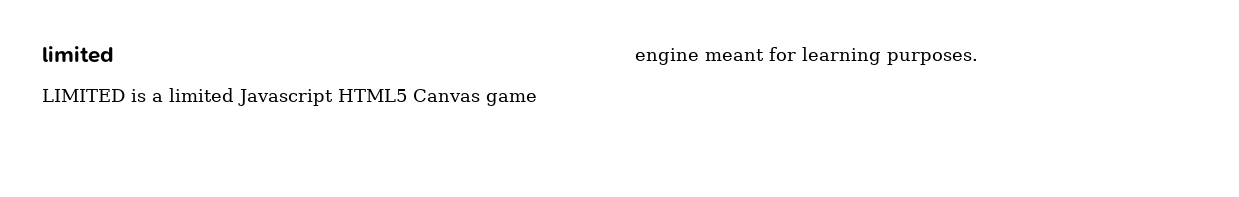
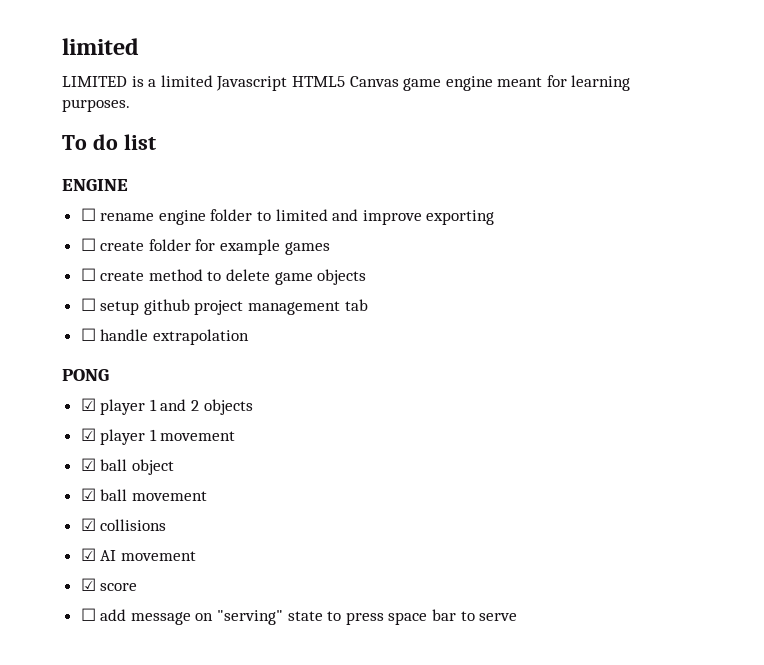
+ To do list
+ ENGINE
+ ☐ rename engine folder to limited and improve exporting
+ ☐ create folder for example games
+ ☐ create method to delete game objects
+ ☐ setup github project management tab
+ ☐ handle extrapolation
+ PONG
+ ☑ player 1 and 2 objects
+ ☑ player 1 movement
+ ☑ ball object
+ ☑ ball movement
+ ☑ collisions
+ ☑ AI movement
+ ☑ score
+ ☐ add message on "serving" state to press space bar to serve

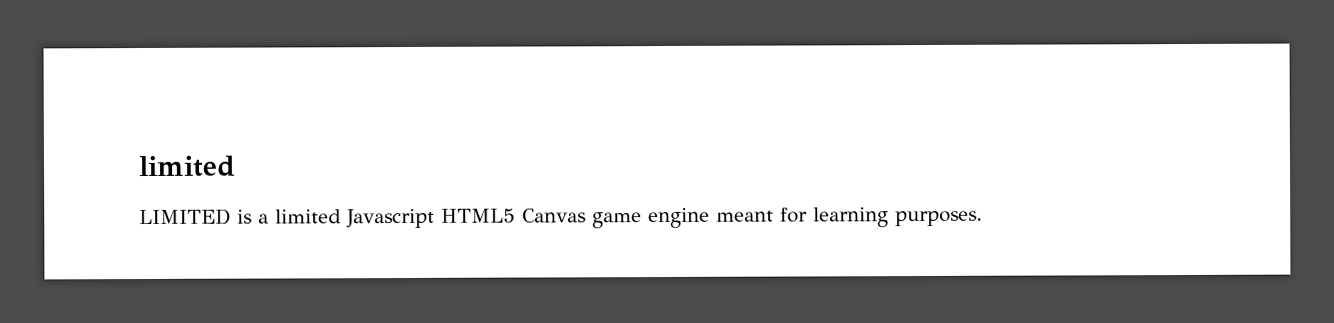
- To do list
- ENGINE
- ☐ rename engine folder to limited and improve exporting
- ☐ create folder for example games
- ☐ create method to delete game objects
- ☐ setup github project management tab
- ☐ handle extrapolation
- PONG
- ☑ player 1 and 2 objects
- ☑ player 1 movement
- ☑ ball object
- ☑ ball movement
- ☑ collisions
- ☑ AI movement
- ☑ score
- ☐ add message on "serving" state to press space bar to serve

